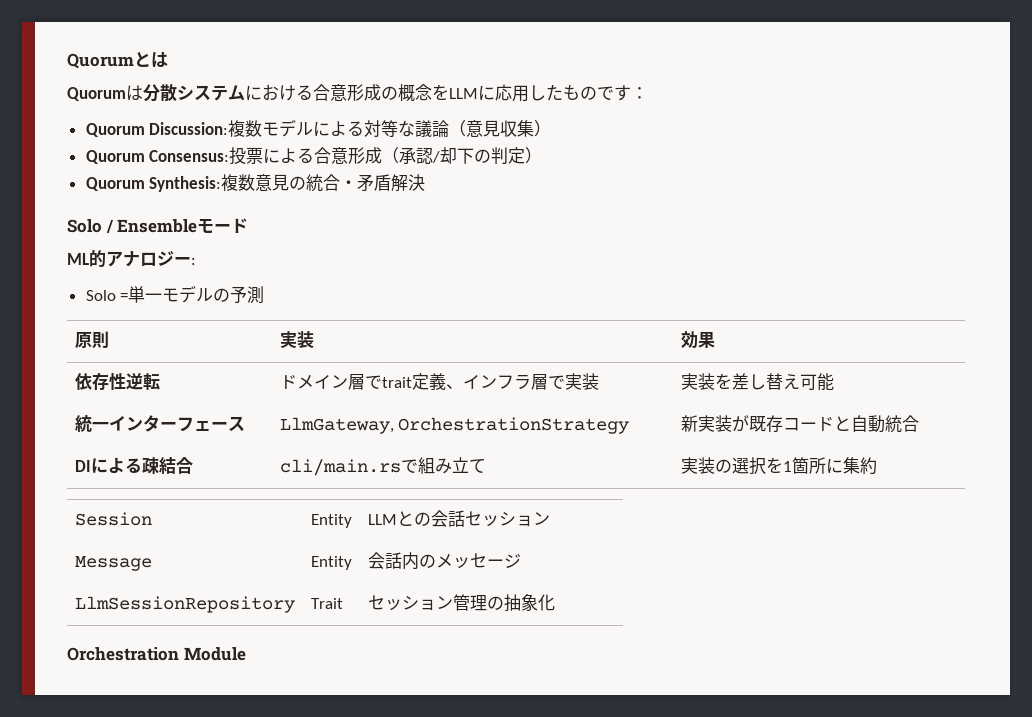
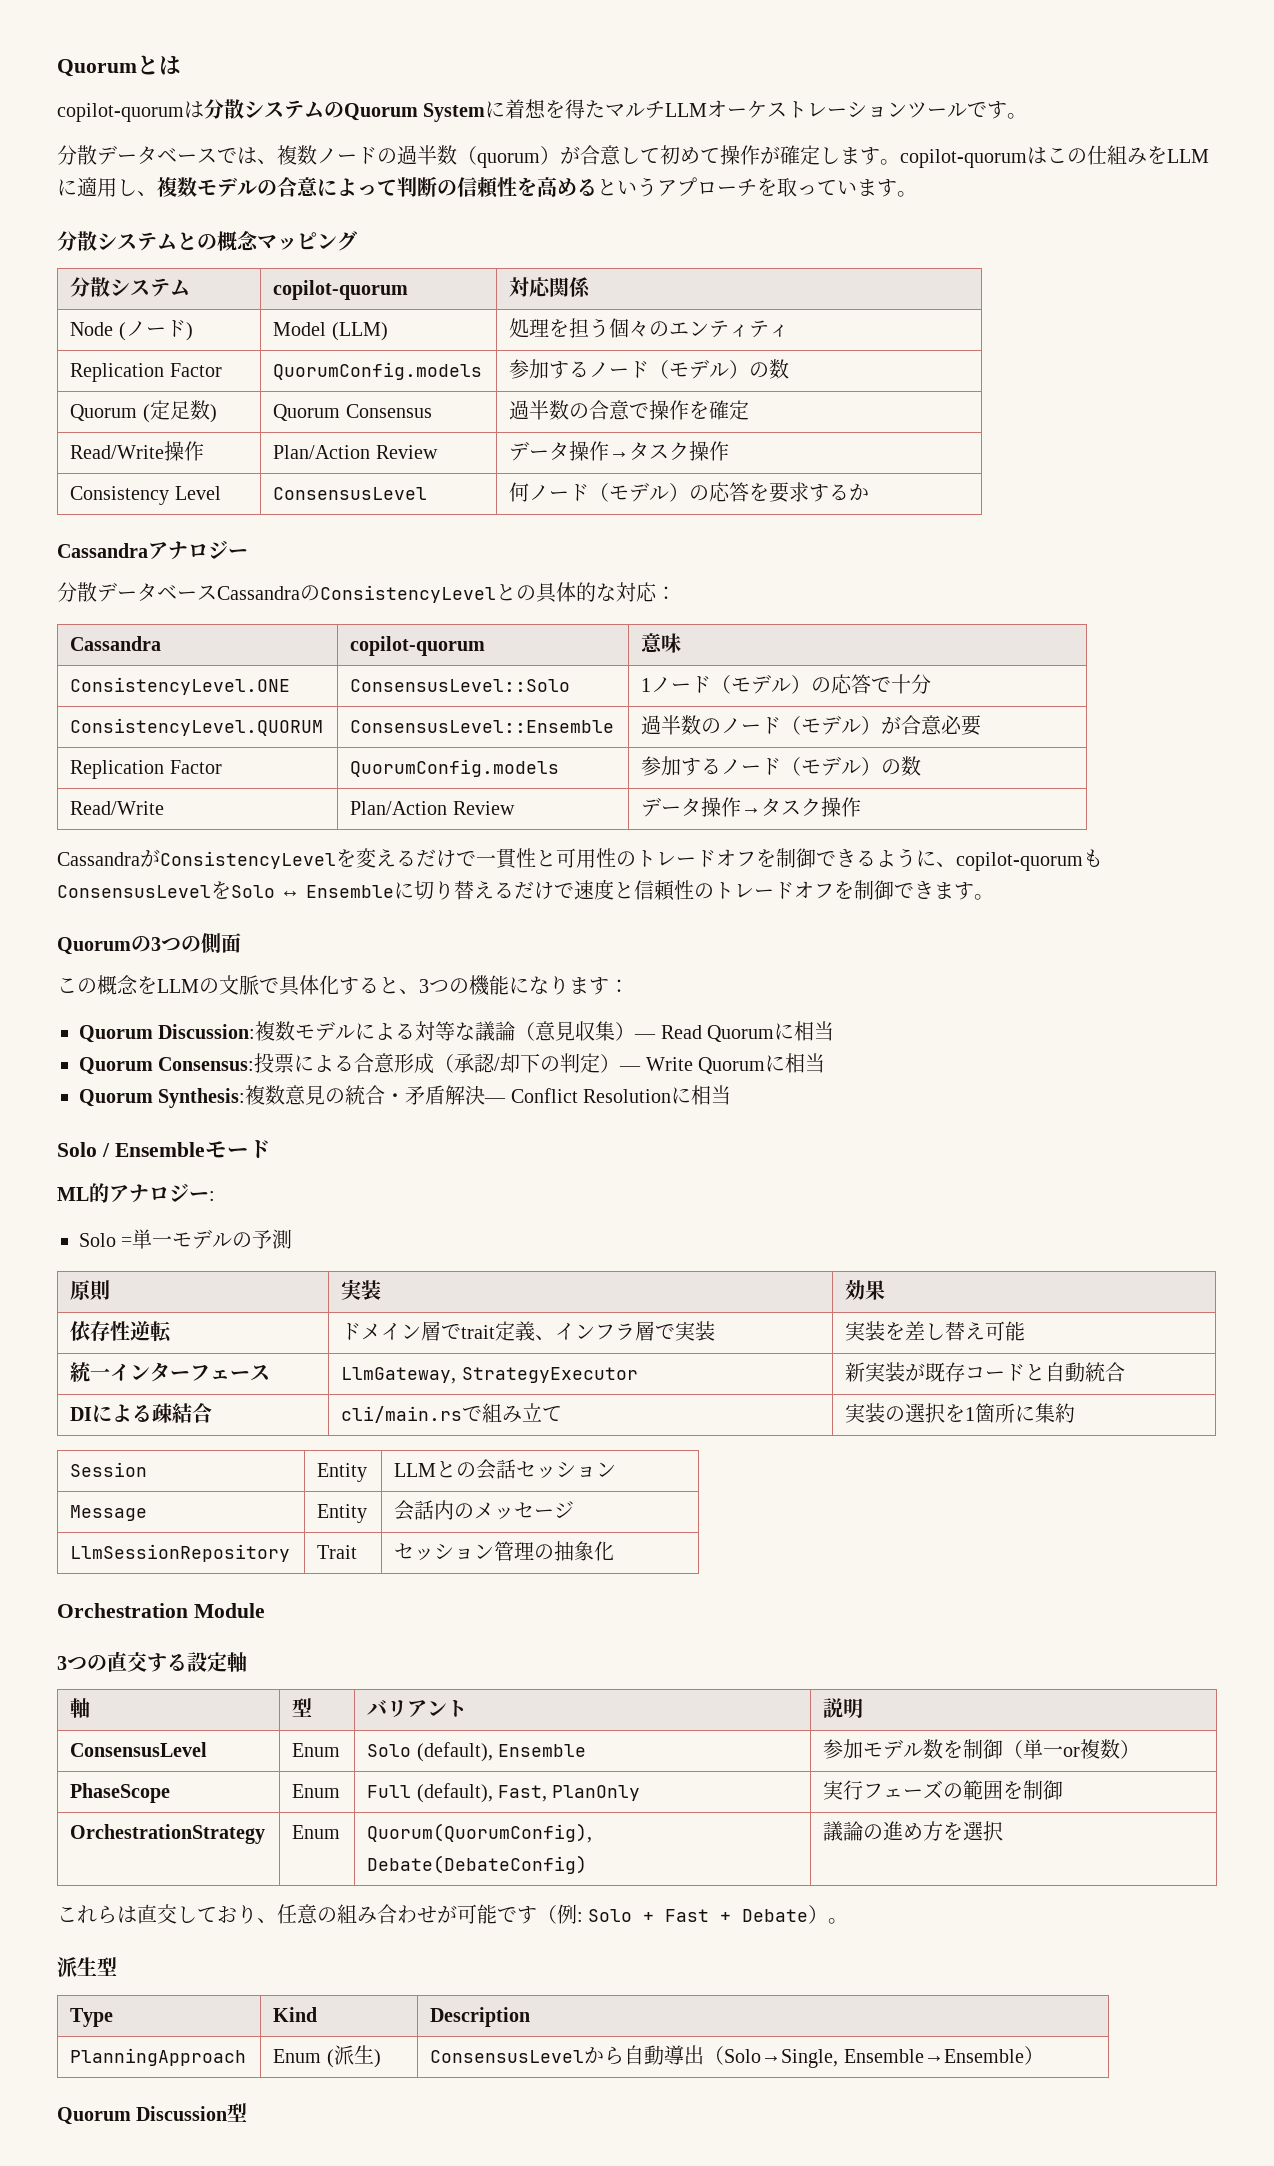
- Quorumは分散システムにおける合意形成の概念をLLMに応用したものです：
+ copilot-quorumは分散システムのQuorum Systemに着想を得たマルチLLMオーケストレーションツールです。
+ 分散データベースでは、複数ノードの過半数（quorum）が合意して初めて操作が確定します。copilot-quorumはこの仕組みをLLMに適用し、複数モデルの合意によって判断の信頼性を高めるというアプローチを取っています。
+ 分散システムとの概念マッピング
+ 分散システム | copilot-quorum | 対応関係
+ Node (ノード) | Model (LLM) | 処理を担う個々のエンティティ
+ Replication Factor | QuorumConfig.models | 参加するノード（モデル）の数
+ Quorum (定足数) | Quorum Consensus | 過半数の合意で操作を確定
+ Read/Write操作 | Plan/Action Review | データ操作→タスク操作
+ Consistency Level | ConsensusLevel | 何ノード（モデル）の応答を要求するか
+ Cassandraアナロジー
+ 分散データベースCassandraのConsistencyLevelとの具体的な対応：
+ Cassandra | copilot-quorum | 意味
+ ConsistencyLevel.ONE | ConsensusLevel::Solo | 1ノード（モデル）の応答で十分
+ ConsistencyLevel.QUORUM | ConsensusLevel::Ensemble | 過半数のノード（モデル）が合意必要
+ Replication Factor | QuorumConfig.models | 参加するノード（モデル）の数
+ Read/Write | Plan/Action Review | データ操作→タスク操作
+ CassandraがConsistencyLevelを変えるだけで一貫性と可用性のトレードオフを制御できるように、copilot-quorumもConsensusLevelをSolo ↔ Ensembleに切り替えるだけで速度と信頼性のトレードオフを制御できます。
+ Quorumの3つの側面
+ この概念をLLMの文脈で具体化すると、3つの機能になります：
- Quorum Discussion:複数モデルによる対等な議論（意見収集）
+ Quorum Discussion:複数モデルによる対等な議論（意見収集）— Read Quorumに相当
- Quorum Consensus:投票による合意形成（承認/却下の判定）
+ Quorum Consensus:投票による合意形成（承認/却下の判定）— Write Quorumに相当
- Quorum Synthesis:複数意見の統合・矛盾解決
+ Quorum Synthesis:複数意見の統合・矛盾解決— Conflict Resolutionに相当
- 統一インターフェース | LlmGateway, OrchestrationStrategy | 新実装が既存コードと自動統合
+ 統一インターフェース | LlmGateway, StrategyExecutor | 新実装が既存コードと自動統合
+ 3つの直交する設定軸
+ 軸 | 型 | バリアント | 説明
+ ConsensusLevel | Enum | Solo (default), Ensemble | 参加モデル数を制御（単一or複数）
+ PhaseScope | Enum | Full (default), Fast, PlanOnly | 実行フェーズの範囲を制御
+ OrchestrationStrategy | Enum | Quorum(QuorumConfig), Debate(DebateConfig) | 議論の進め方を選択
+ これらは直交しており、任意の組み合わせが可能です（例: Solo + Fast + Debate）。
+ 派生型
+ Type | Kind | Description
+ PlanningApproach | Enum (派生) | ConsensusLevelから自動導出（Solo→Single, Ensemble→Ensemble）
+ Quorum Discussion型

